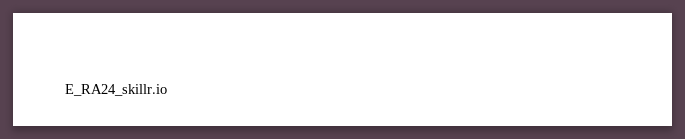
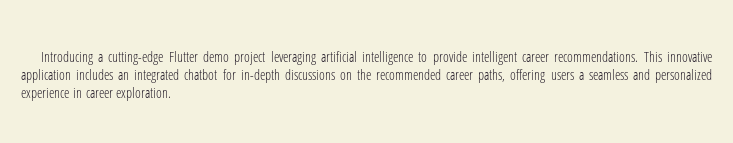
- E_RA24_skillr.io
+ Introducing a cutting-edge Flutter demo project leveraging artificial intelligence to provide intelligent career recommendations. This innovative application includes an integrated chatbot for in-depth discussions on the recommended career paths, offering users a seamless and personalized experience in career exploration.

